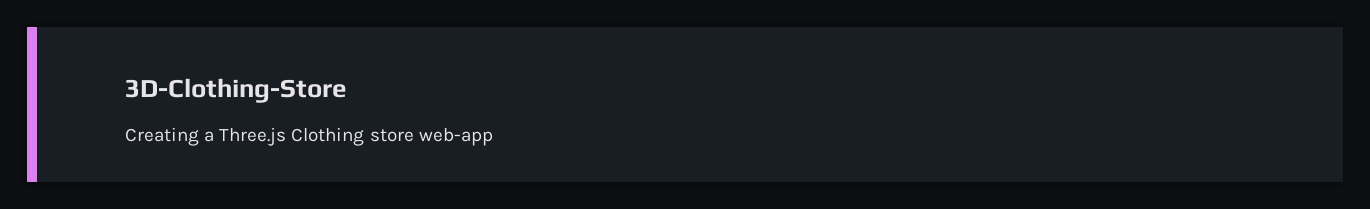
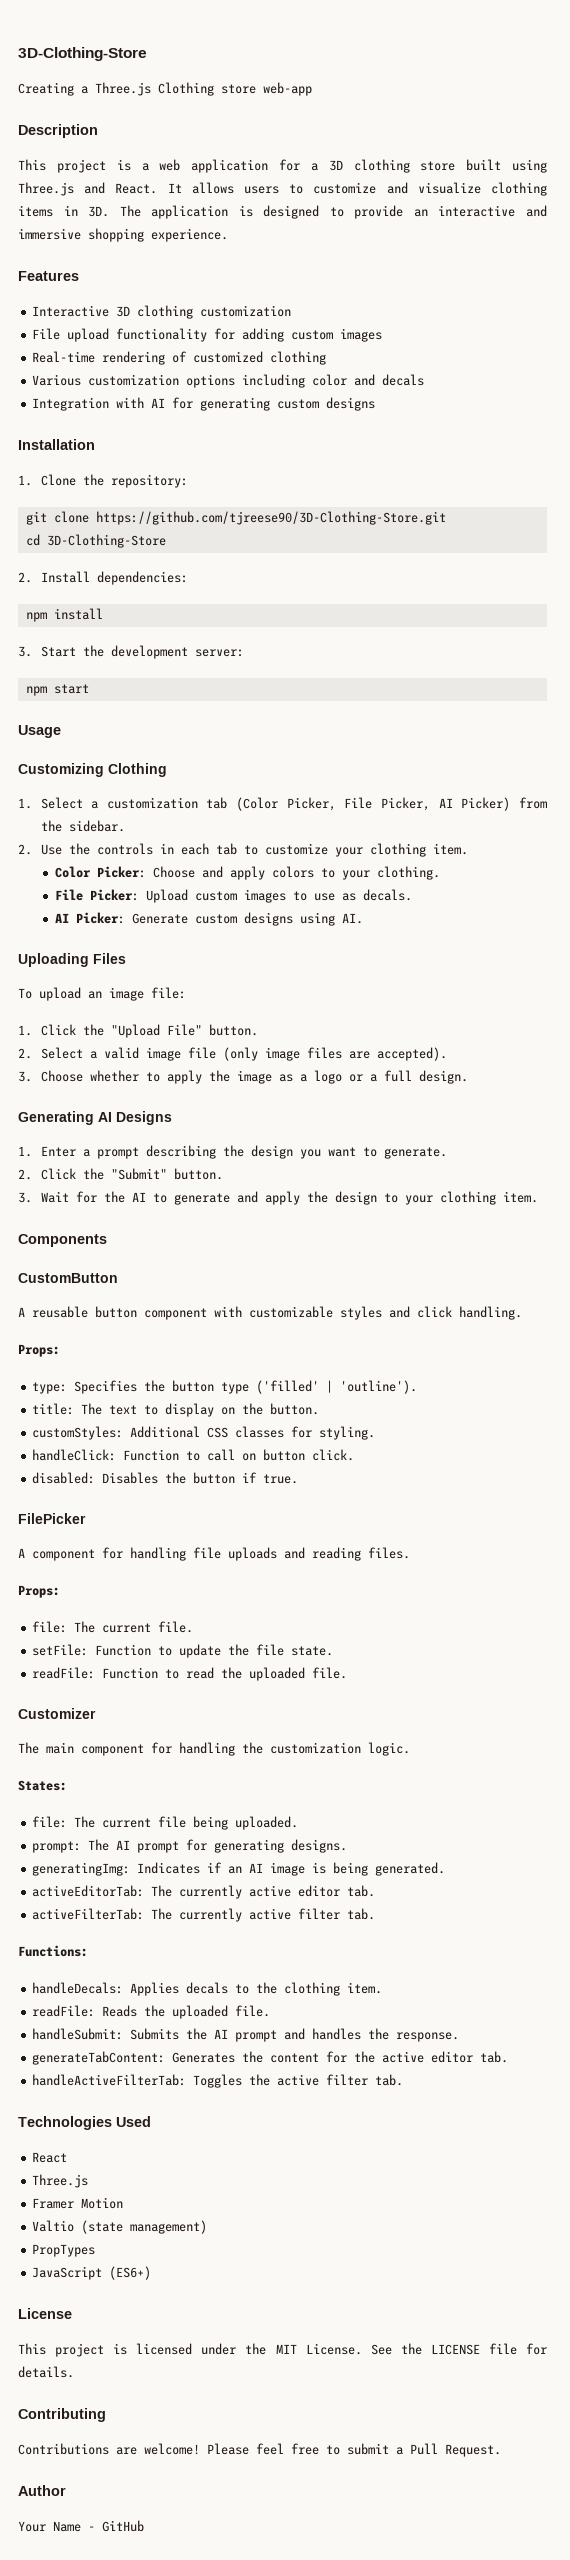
+ Description
+ This project is a web application for a 3D clothing store built using Three.js and React. It allows users to customize and visualize clothing items in 3D. The application is designed to provide an interactive and immersive shopping experience.
+ Features
+ Interactive 3D clothing customization
+ File upload functionality for adding custom images
+ Real-time rendering of customized clothing
+ Various customization options including color and decals
+ Integration with AI for generating custom designs
+ Installation
+ 1. Clone the repository:
+ git clone https://github.com/tjreese90/3D-Clothing-Store.git
+ cd 3D-Clothing-Store
+ 2. Install dependencies:
+ npm install
+ 3. Start the development server:
+ npm start
+ Usage
+ Customizing Clothing
+ 1. Select a customization tab (Color Picker, File Picker, AI Picker) from the sidebar.
+ 2. Use the controls in each tab to customize your clothing item.
+ Color Picker: Choose and apply colors to your clothing.
+ File Picker: Upload custom images to use as decals.
+ AI Picker: Generate custom designs using AI.
+ Uploading Files
+ To upload an image file:
+ 1. Click the "Upload File" button.
+ 2. Select a valid image file (only image files are accepted).
+ 3. Choose whether to apply the image as a logo or a full design.
+ Generating AI Designs
+ 1. Enter a prompt describing the design you want to generate.
+ 2. Click the "Submit" button.
+ 3. Wait for the AI to generate and apply the design to your clothing item.
+ Components
+ CustomButton
+ A reusable button component with customizable styles and click handling.
+ Props:
+ type: Specifies the button type ('filled' | 'outline').
+ title: The text to display on the button.
+ customStyles: Additional CSS classes for styling.
+ handleClick: Function to call on button click.
+ disabled: Disables the button if true.
+ FilePicker
+ A component for handling file uploads and reading files.
+ Props:
+ file: The current file.
+ setFile: Function to update the file state.
+ readFile: Function to read the uploaded file.
+ Customizer
+ The main component for handling the customization logic.
+ States:
+ file: The current file being uploaded.
+ prompt: The AI prompt for generating designs.
+ generatingImg: Indicates if an AI image is being generated.
+ activeEditorTab: The currently active editor tab.
+ activeFilterTab: The currently active filter tab.
+ Functions:
+ handleDecals: Applies decals to the clothing item.
+ readFile: Reads the uploaded file.
+ handleSubmit: Submits the AI prompt and handles the response.
+ generateTabContent: Generates the content for the active editor tab.
+ handleActiveFilterTab: Toggles the active filter tab.
+ Technologies Used
+ React
+ Three.js
+ Framer Motion
+ Valtio (state management)
+ PropTypes
+ JavaScript (ES6+)
+ License
+ This project is licensed under the MIT License. See the LICENSE file for details.
+ Contributing
+ Contributions are welcome! Please feel free to submit a Pull Request.
+ Author
+ Your Name - GitHub

